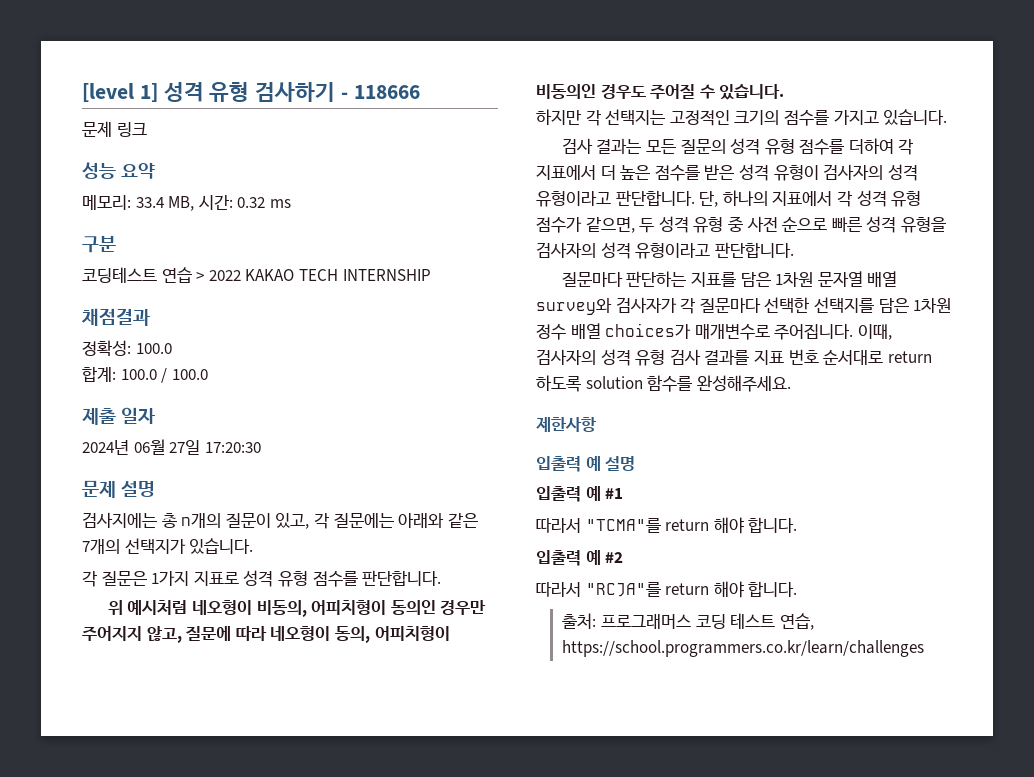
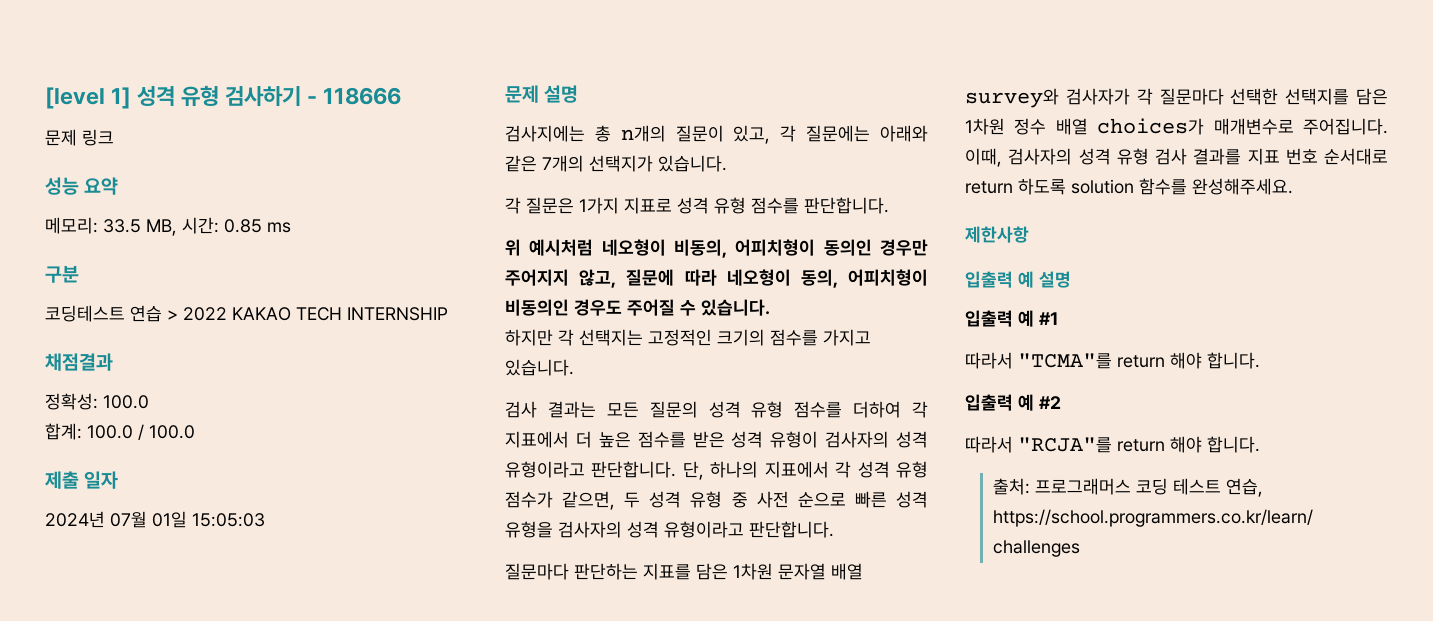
- 메모리: 33.4 MB, 시간: 0.32 ms
+ 메모리: 33.5 MB, 시간: 0.85 ms
- 2024년 06월 27일 17:20:30
+ 2024년 07월 01일 15:05:03

